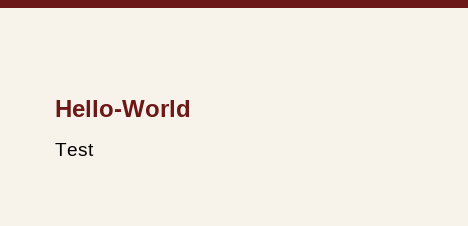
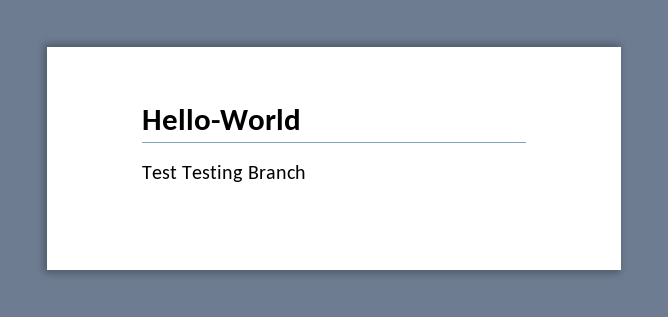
- Test
+ Test Testing Branch

